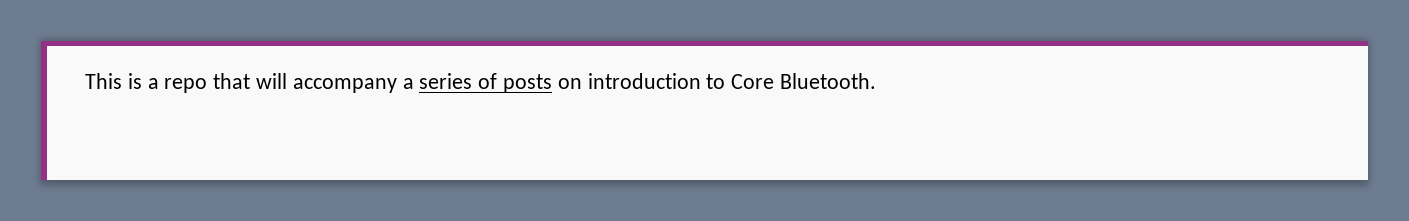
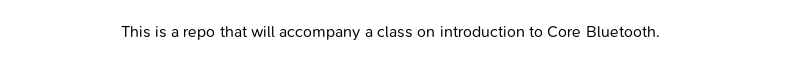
- This is a repo that will accompany a series of posts on introduction to Core Bluetooth.
+ This is a repo that will accompany a class on introduction to Core Bluetooth.

